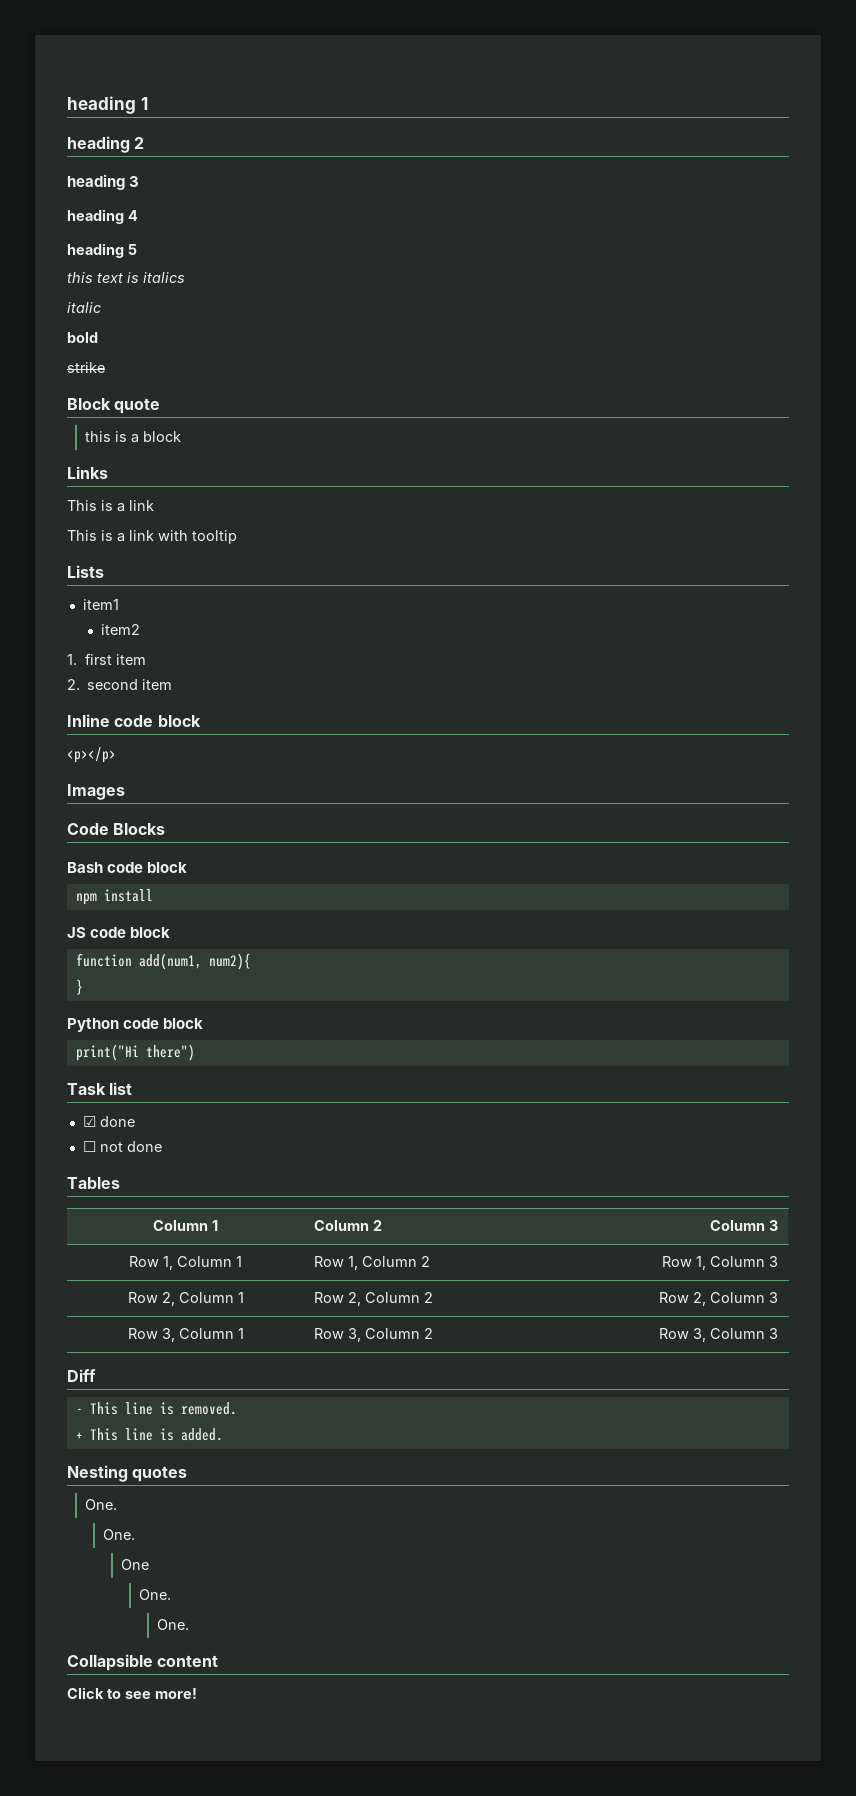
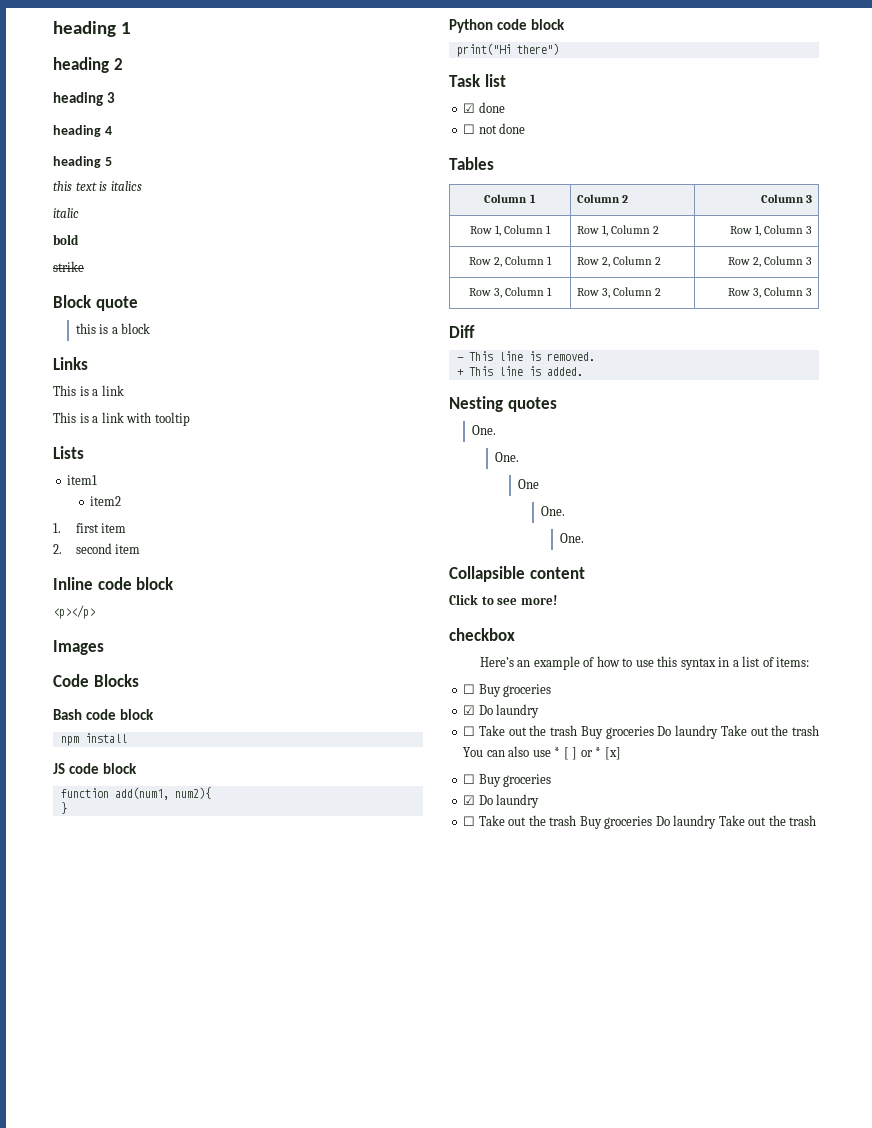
+ checkbox
+ Here’s an example of how to use this syntax in a list of items:
+ ☐ Buy groceries
+ ☑ Do laundry
+ ☐ Take out the trash Buy groceries Do laundry Take out the trash You can also use * [ ] or * [x]
+ ☐ Buy groceries
+ ☑ Do laundry
+ ☐ Take out the trash Buy groceries Do laundry Take out the trash

